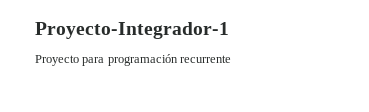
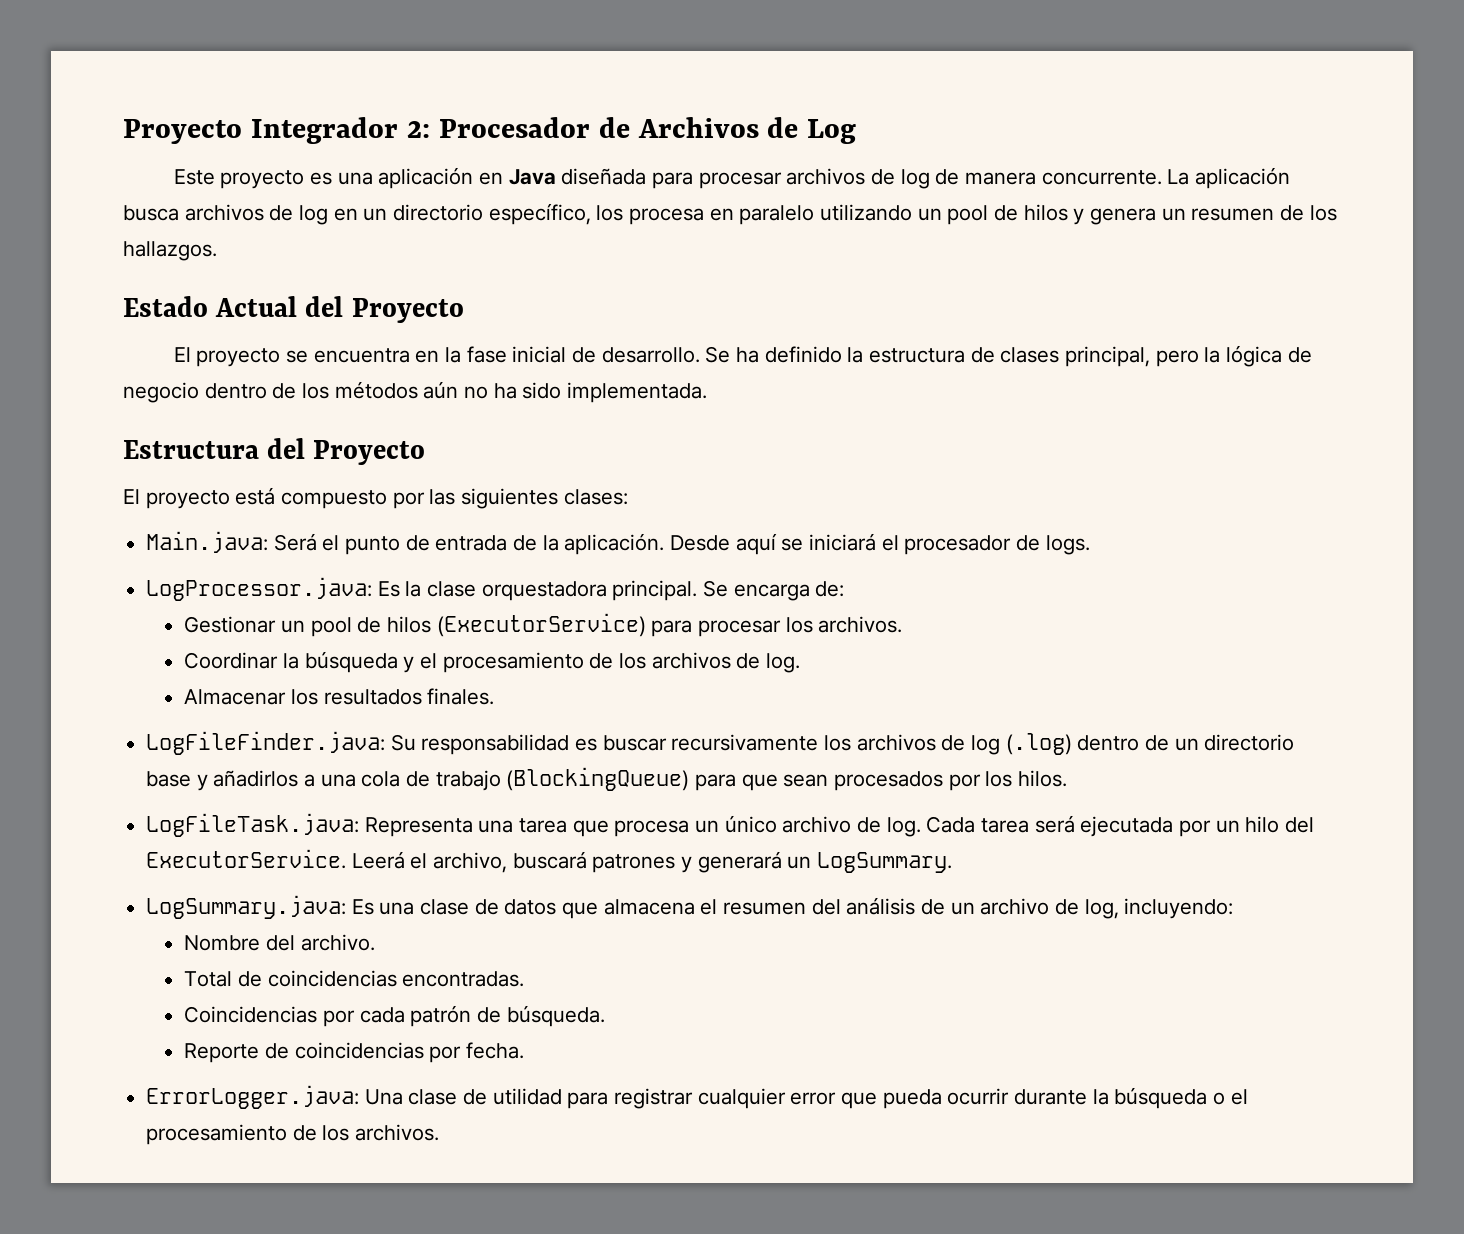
- Proyecto-Integrador-1
- Proyecto para programación recurrente
+ Proyecto Integrador 2: Procesador de Archivos de Log
+ Este proyecto es una aplicación en Java diseñada para procesar archivos de log de manera concurrente. La aplicación busca archivos de log en un directorio específico, los procesa en paralelo utilizando un pool de hilos y genera un resumen de los hallazgos.
+ Estado Actual del Proyecto
+ El proyecto se encuentra en la fase inicial de desarrollo. Se ha definido la estructura de clases principal, pero la lógica de negocio dentro de los métodos aún no ha sido implementada.
+ Estructura del Proyecto
+ El proyecto está compuesto por las siguientes clases:
+ Main.java: Será el punto de entrada de la aplicación. Desde aquí se iniciará el procesador de logs.
+ LogProcessor.java: Es la clase orquestadora principal. Se encarga de:
+ Gestionar un pool de hilos (ExecutorService) para procesar los archivos.
+ Coordinar la búsqueda y el procesamiento de los archivos de log.
+ Almacenar los resultados finales.
+ LogFileFinder.java: Su responsabilidad es buscar recursivamente los archivos de log (.log) dentro de un directorio base y añadirlos a una cola de trabajo (BlockingQueue) para que sean procesados por los hilos.
+ LogFileTask.java: Representa una tarea que procesa un único archivo de log. Cada tarea será ejecutada por un hilo del ExecutorService. Leerá el archivo, buscará patrones y generará un LogSummary.
+ LogSummary.java: Es una clase de datos que almacena el resumen del análisis de un archivo de log, incluyendo:
+ Nombre del archivo.
+ Total de coincidencias encontradas.
+ Coincidencias por cada patrón de búsqueda.
+ Reporte de coincidencias por fecha.
+ ErrorLogger.java: Una clase de utilidad para registrar cualquier error que pueda ocurrir durante la búsqueda o el procesamiento de los archivos.

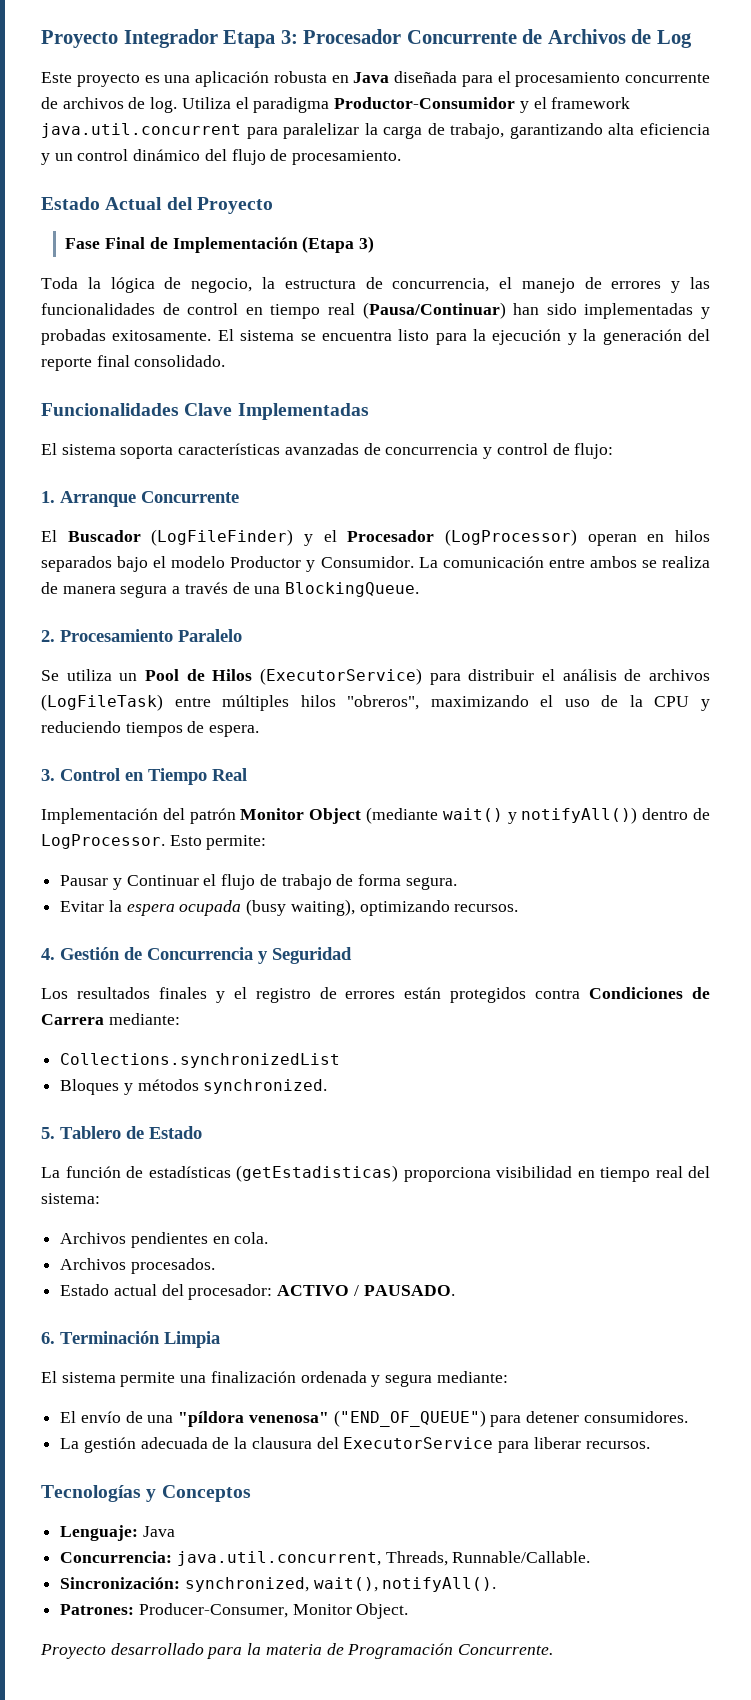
- Proyecto Integrador 2: Procesador de Archivos de Log
+ Proyecto Integrador Etapa 3: Procesador Concurrente de Archivos de Log
- Este proyecto es una aplicación en Java diseñada para procesar archivos de log de manera concurrente. La aplicación busca archivos de log en un directorio específico, los procesa en paralelo utilizando un pool de hilos y genera un resumen de los hallazgos.
+ Este proyecto es una aplicación robusta en Java diseñada para el procesamiento concurrente de archivos de log. Utiliza el paradigma Productor-Consumidor y el framework java.util.concurrent para paralelizar la carga de trabajo, garantizando alta eficiencia y un control dinámico del flujo de procesamiento.
  Estado Actual del Proyecto
- El proyecto se encuentra en la fase inicial de desarrollo. Se ha definido la estructura de clases principal, pero la lógica de negocio dentro de los métodos aún no ha sido implementada.
- Estructura del Proyecto
- El proyecto está compuesto por las siguientes clases:
- Main.java: Será el punto de entrada de la aplicación. Desde aquí se iniciará el procesador de logs.
- LogProcessor.java: Es la clase orquestadora principal. Se encarga de:
- Gestionar un pool de hilos (ExecutorService) para procesar los archivos.
- Coordinar la búsqueda y el procesamiento de los archivos de log.
- Almacenar los resultados finales.
- LogFileFinder.java: Su responsabilidad es buscar recursivamente los archivos de log (.log) dentro de un directorio base y añadirlos a una cola de trabajo (BlockingQueue) para que sean procesados por los hilos.
- LogFileTask.java: Representa una tarea que procesa un único archivo de log. Cada tarea será ejecutada por un hilo del ExecutorService. Leerá el archivo, buscará patrones y generará un LogSummary.
- LogSummary.java: Es una clase de datos que almacena el resumen del análisis de un archivo de log, incluyendo:
- Nombre del archivo.
- Total de coincidencias encontradas.
- Coincidencias por cada patrón de búsqueda.
- Reporte de coincidencias por fecha.
- ErrorLogger.java: Una clase de utilidad para registrar cualquier error que pueda ocurrir durante la búsqueda o el procesamiento de los archivos.
+ Fase Final de Implementación (Etapa 3)
+ Toda la lógica de negocio, la estructura de concurrencia, el manejo de errores y las funcionalidades de control en tiempo real (Pausa/Continuar) han sido implementadas y probadas exitosamente. El sistema se encuentra listo para la ejecución y la generación del reporte final consolidado.
+ Funcionalidades Clave Implementadas
+ El sistema soporta características avanzadas de concurrencia y control de flujo:
+ 1. Arranque Concurrente
+ El Buscador (LogFileFinder) y el Procesador (LogProcessor) operan en hilos separados bajo el modelo Productor y Consumidor. La comunicación entre ambos se realiza de manera segura a través de una BlockingQueue.
+ 2. Procesamiento Paralelo
+ Se utiliza un Pool de Hilos (ExecutorService) para distribuir el análisis de archivos (LogFileTask) entre múltiples hilos "obreros", maximizando el uso de la CPU y reduciendo tiempos de espera.
+ 3. Control en Tiempo Real
+ Implementación del patrón Monitor Object (mediante wait() y notifyAll()) dentro de LogProcessor. Esto permite:
+ Pausar y Continuar el flujo de trabajo de forma segura.
+ Evitar la espera ocupada (busy waiting), optimizando recursos.
+ 4. Gestión de Concurrencia y Seguridad
+ Los resultados finales y el registro de errores están protegidos contra Condiciones de Carrera mediante:
+ Collections.synchronizedList
+ Bloques y métodos synchronized.
+ 5. Tablero de Estado
+ La función de estadísticas (getEstadisticas) proporciona visibilidad en tiempo real del sistema:
+ Archivos pendientes en cola.
+ Archivos procesados.
+ Estado actual del procesador: ACTIVO / PAUSADO.
+ 6. Terminación Limpia
+ El sistema permite una finalización ordenada y segura mediante:
+ El envío de una "píldora venenosa" ("END_OF_QUEUE") para detener consumidores.
+ La gestión adecuada de la clausura del ExecutorService para liberar recursos.
+ Tecnologías y Conceptos
+ Lenguaje: Java
+ Concurrencia: java.util.concurrent, Threads, Runnable/Callable.
+ Sincronización: synchronized, wait(), notifyAll().
+ Patrones: Producer-Consumer, Monitor Object.
+ Proyecto desarrollado para la materia de Programación Concurrente.

